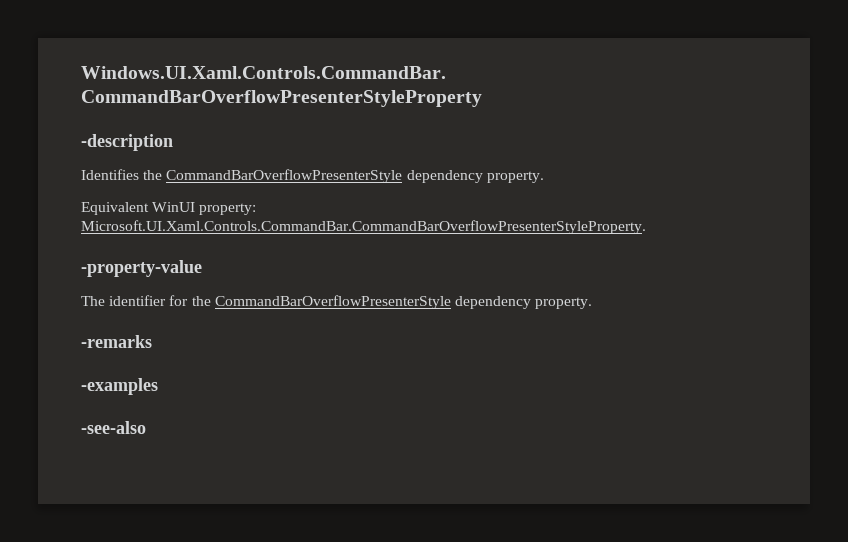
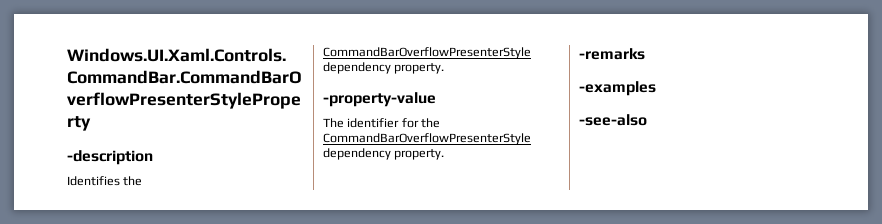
- Equivalent WinUI property: Microsoft.UI.Xaml.Controls.CommandBar.CommandBarOverflowPresenterStyleProperty.

